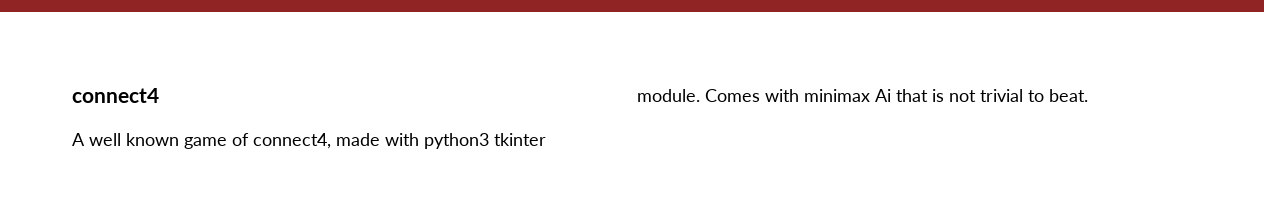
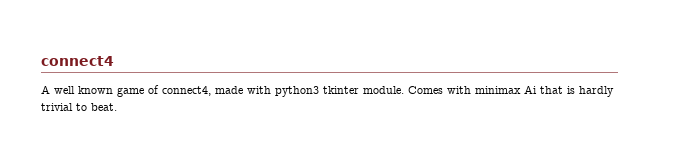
- Comes with minimax Ai that is not trivial to beat.
+ Comes with minimax Ai that is hardly trivial to beat.

